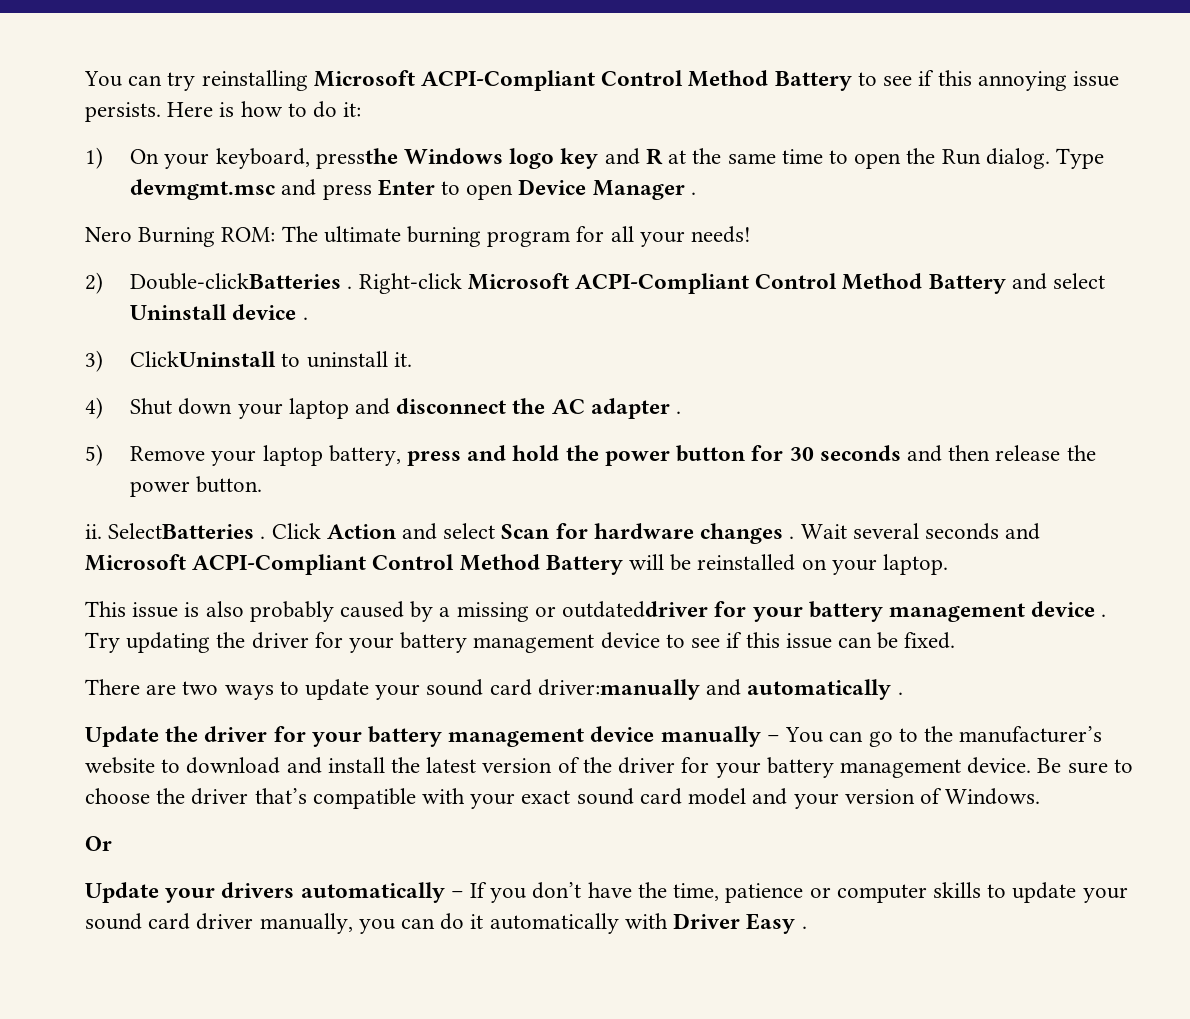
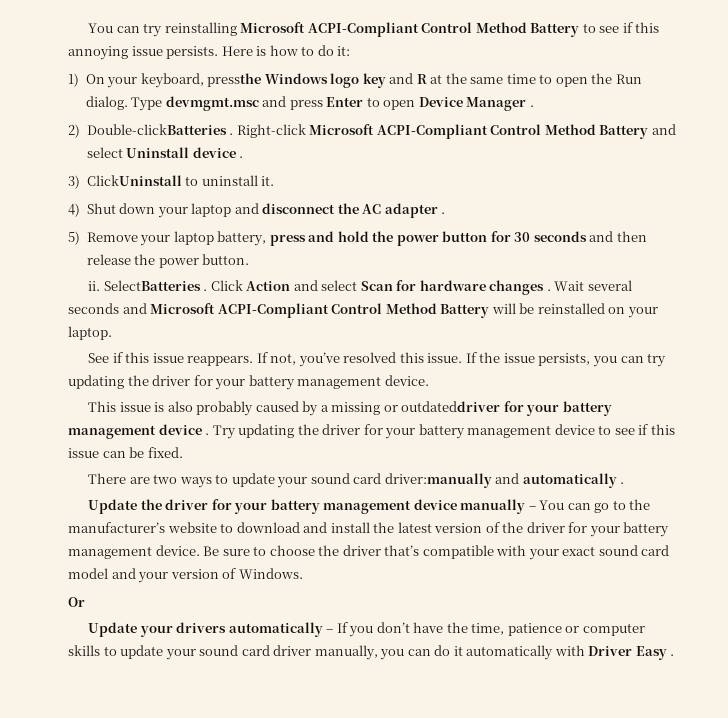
- Nero Burning ROM: The ultimate burning program for all your needs!
+ See if this issue reappears. If not, you’ve resolved this issue. If the issue persists, you can try updating the driver for your battery management device.

